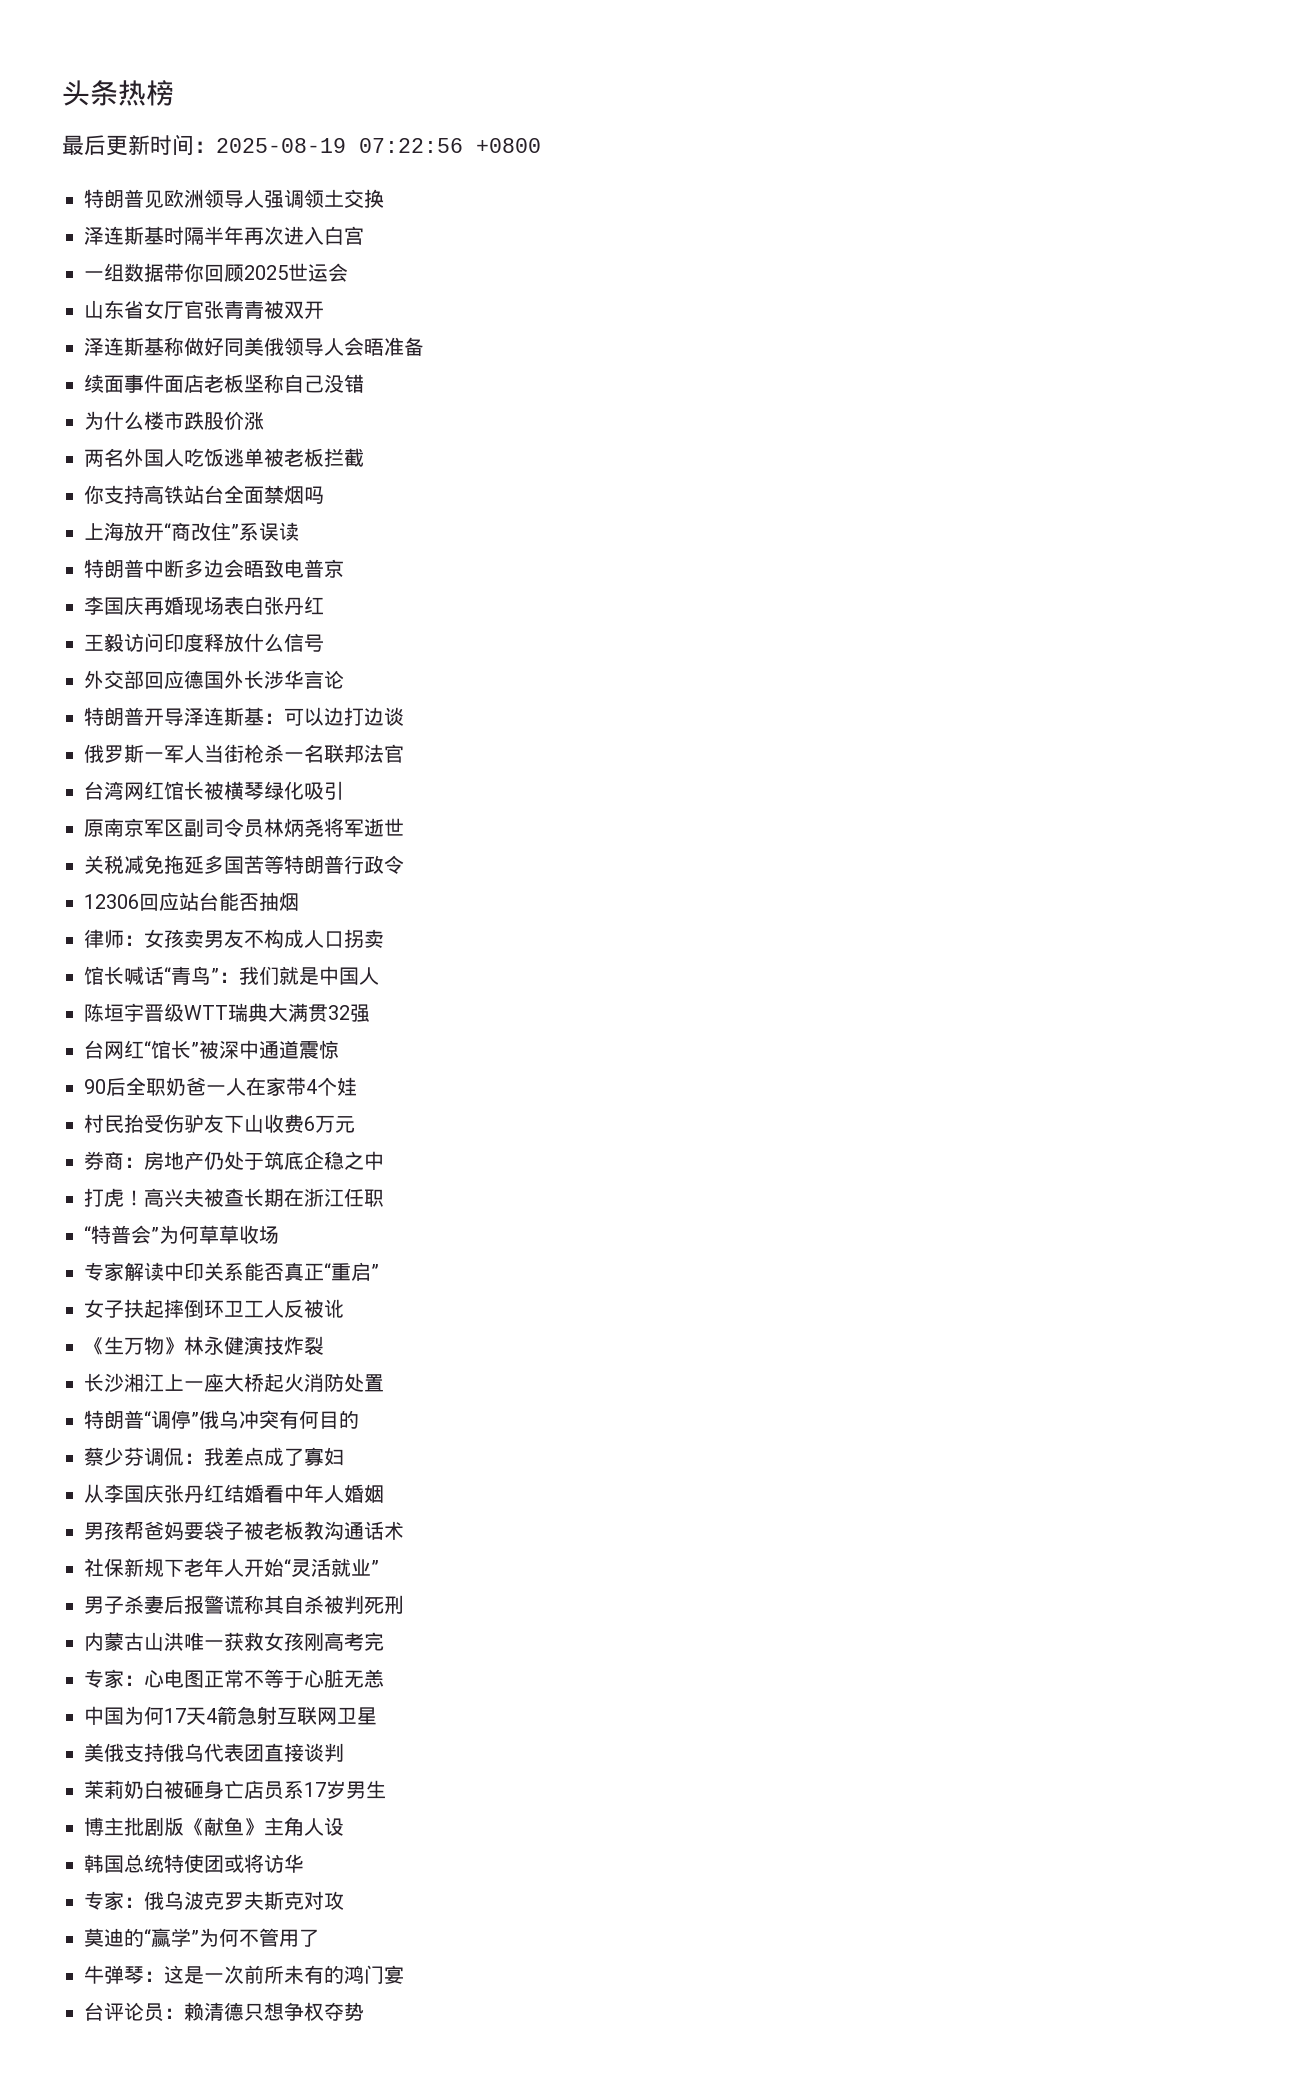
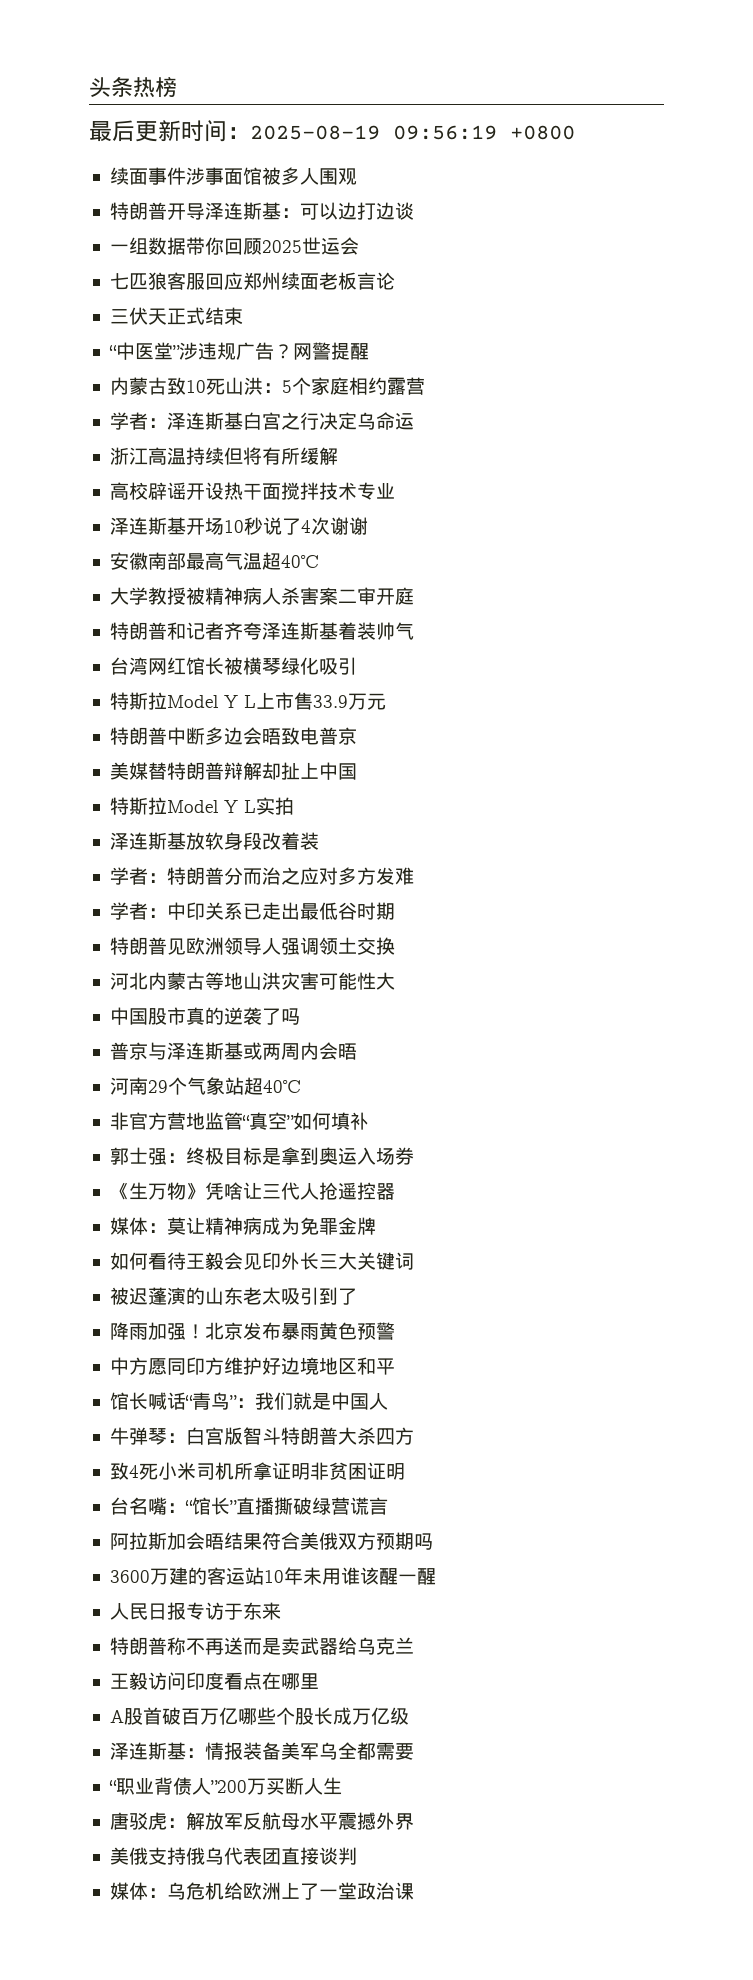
- 最后更新时间：2025-08-19 07:22:56 +0800
+ 最后更新时间：2025-08-19 09:56:19 +0800
- 特朗普见欧洲领导人强调领土交换
- 泽连斯基时隔半年再次进入白宫
- 一组数据带你回顾2025世运会
- 山东省女厅官张青青被双开
- 泽连斯基称做好同美俄领导人会晤准备
- 续面事件面店老板坚称自己没错
- 为什么楼市跌股价涨
- 两名外国人吃饭逃单被老板拦截
- 你支持高铁站台全面禁烟吗
- 上海放开“商改住”系误读
- 特朗普中断多边会晤致电普京
- 李国庆再婚现场表白张丹红
- 王毅访问印度释放什么信号
- 外交部回应德国外长涉华言论
+ 续面事件涉事面馆被多人围观
- 俄罗斯一军人当街枪杀一名联邦法官
+ 一组数据带你回顾2025世运会
+ 七匹狼客服回应郑州续面老板言论
+ 三伏天正式结束
+ “中医堂”涉违规广告？网警提醒
+ 内蒙古致10死山洪：5个家庭相约露营
+ 学者：泽连斯基白宫之行决定乌命运
+ 浙江高温持续但将有所缓解
+ 高校辟谣开设热干面搅拌技术专业
+ 泽连斯基开场10秒说了4次谢谢
+ 安徽南部最高气温超40℃
+ 大学教授被精神病人杀害案二审开庭
+ 特朗普和记者齐夸泽连斯基着装帅气
- 原南京军区副司令员林炳尧将军逝世
- 关税减免拖延多国苦等特朗普行政令
- 12306回应站台能否抽烟
- 律师：女孩卖男友不构成人口拐卖
+ 特斯拉Model Y L上市售33.9万元
+ 特朗普中断多边会晤致电普京
+ 美媒替特朗普辩解却扯上中国
+ 特斯拉Model Y L实拍
+ 泽连斯基放软身段改着装
+ 学者：特朗普分而治之应对多方发难
+ 学者：中印关系已走出最低谷时期
+ 特朗普见欧洲领导人强调领土交换
+ 河北内蒙古等地山洪灾害可能性大
+ 中国股市真的逆袭了吗
+ 普京与泽连斯基或两周内会晤
+ 河南29个气象站超40℃
+ 非官方营地监管“真空”如何填补
+ 郭士强：终极目标是拿到奥运入场券
+ 《生万物》凭啥让三代人抢遥控器
+ 媒体：莫让精神病成为免罪金牌
+ 如何看待王毅会见印外长三大关键词
+ 被迟蓬演的山东老太吸引到了
+ 降雨加强！北京发布暴雨黄色预警
+ 中方愿同印方维护好边境地区和平
- 陈垣宇晋级WTT瑞典大满贯32强
- 台网红“馆长”被深中通道震惊
- 90后全职奶爸一人在家带4个娃
- 村民抬受伤驴友下山收费6万元
- 券商：房地产仍处于筑底企稳之中
- 打虎！高兴夫被查长期在浙江任职
- “特普会”为何草草收场
- 专家解读中印关系能否真正“重启”
- 女子扶起摔倒环卫工人反被讹
- 《生万物》林永健演技炸裂
- 长沙湘江上一座大桥起火消防处置
- 特朗普“调停”俄乌冲突有何目的
- 蔡少芬调侃：我差点成了寡妇
- 从李国庆张丹红结婚看中年人婚姻
- 男孩帮爸妈要袋子被老板教沟通话术
- 社保新规下老年人开始“灵活就业”
- 男子杀妻后报警谎称其自杀被判死刑
- 内蒙古山洪唯一获救女孩刚高考完
- 专家：心电图正常不等于心脏无恙
- 中国为何17天4箭急射互联网卫星
+ 牛弹琴：白宫版智斗特朗普大杀四方
+ 致4死小米司机所拿证明非贫困证明
+ 台名嘴：“馆长”直播撕破绿营谎言
+ 阿拉斯加会晤结果符合美俄双方预期吗
+ 3600万建的客运站10年未用谁该醒一醒
+ 人民日报专访于东来
+ 特朗普称不再送而是卖武器给乌克兰
+ 王毅访问印度看点在哪里
+ A股首破百万亿哪些个股长成万亿级
+ 泽连斯基：情报装备美军乌全都需要
+ “职业背债人”200万买断人生
+ 唐驳虎：解放军反航母水平震撼外界
- 茉莉奶白被砸身亡店员系17岁男生
- 博主批剧版《献鱼》主角人设
- 韩国总统特使团或将访华
- 专家：俄乌波克罗夫斯克对攻
- 莫迪的“赢学”为何不管用了
- 牛弹琴：这是一次前所未有的鸿门宴
- 台评论员：赖清德只想争权夺势
+ 媒体：乌危机给欧洲上了一堂政治课

